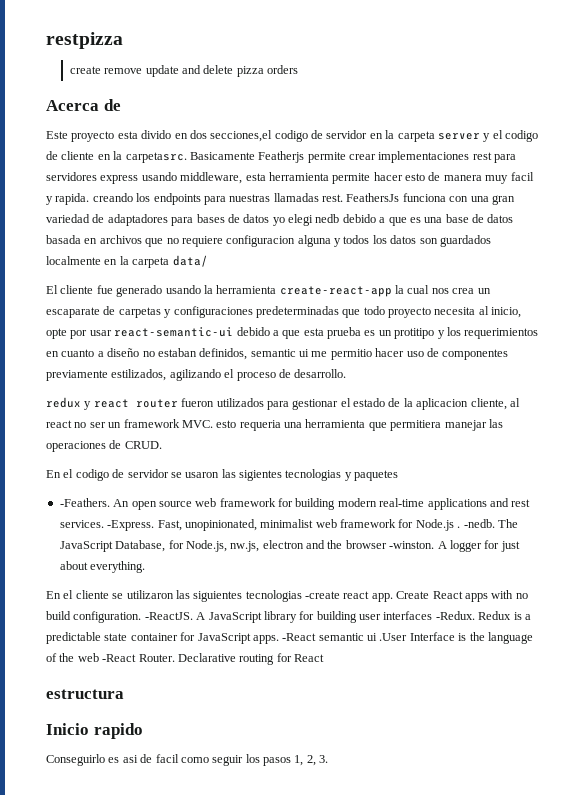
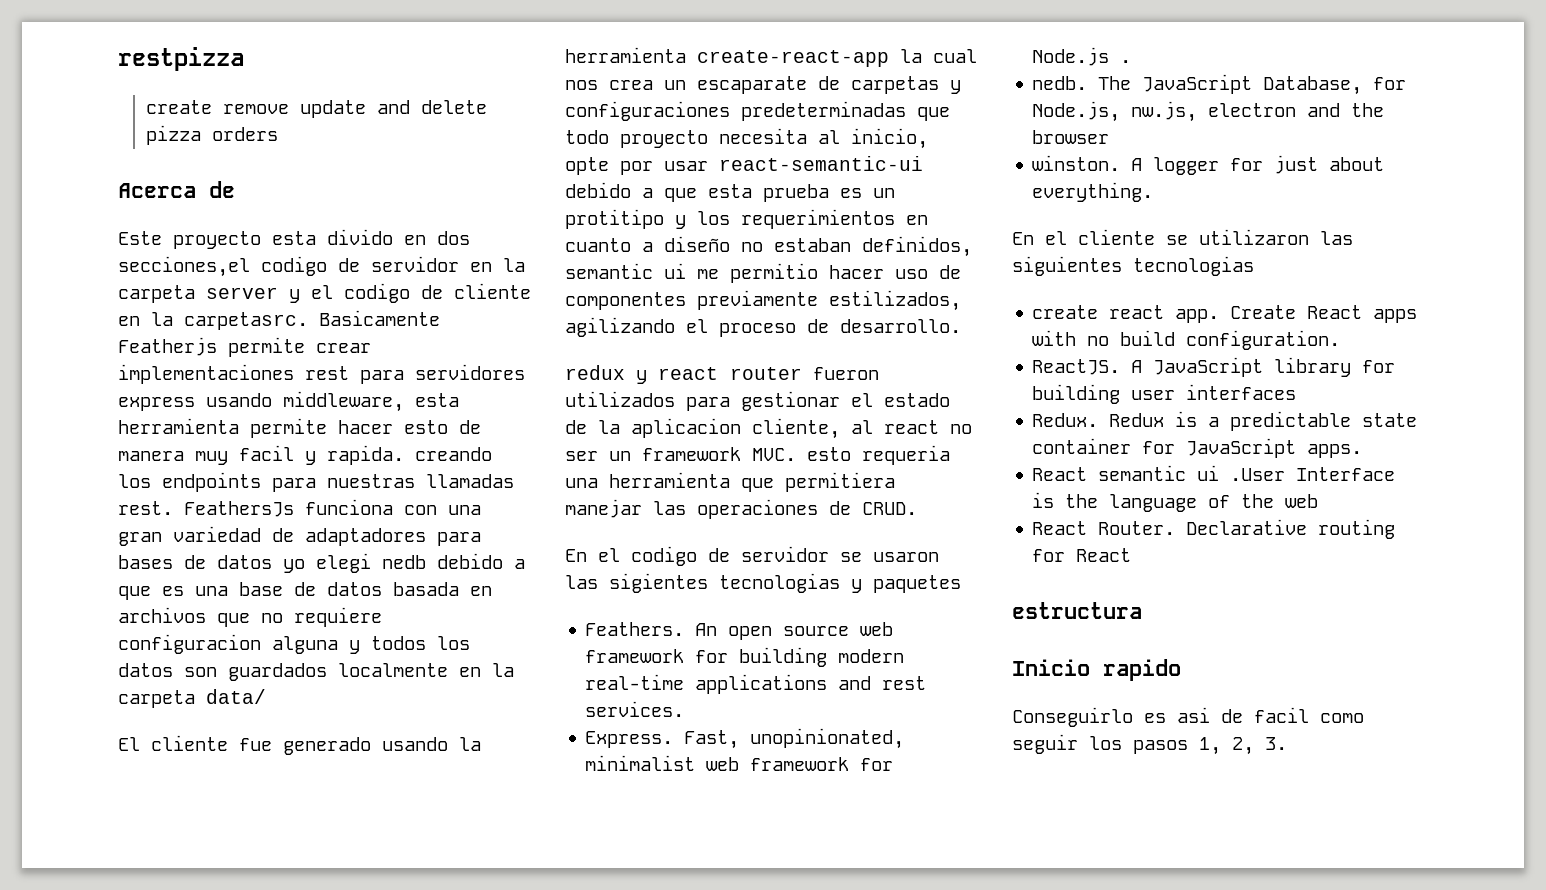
- -Feathers.
+ Feathers.
- An open source web framework for building modern real-time applications and rest services. -Express.
+ An open source web framework for building modern real-time applications and rest services.
+ Express.
- Fast, unopinionated, minimalist web framework for Node.js . -nedb.
+ Fast, unopinionated, minimalist web framework for Node.js .
+ nedb.
- The JavaScript Database, for Node.js, nw.js, electron and the browser -winston.
+ The JavaScript Database, for Node.js, nw.js, electron and the browser
+ winston.
- En el cliente se utilizaron las siguientes tecnologias -create react app.
+ En el cliente se utilizaron las siguientes tecnologias
+ create react app.
- Create React apps with no build configuration. -ReactJS.
+ Create React apps with no build configuration.
+ ReactJS.
- A JavaScript library for building user interfaces -Redux.
+ A JavaScript library for building user interfaces
+ Redux.
- Redux is a predictable state container for JavaScript apps. -React semantic ui .User Interface is the language of the web -React Router.
+ Redux is a predictable state container for JavaScript apps.
+ React semantic ui .User Interface is the language of the web
+ React Router.

